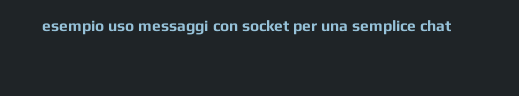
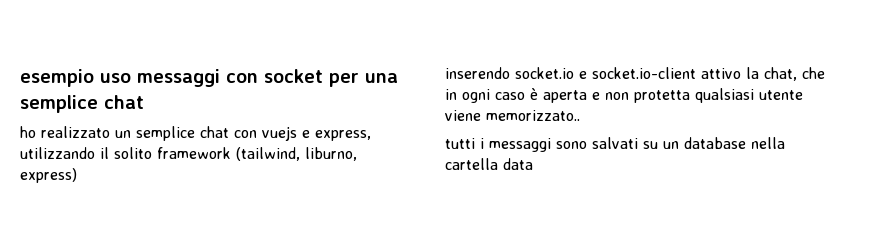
+ ho realizzato un semplice chat con vuejs e express, utilizzando il solito framework (tailwind, liburno, express)
+ inserendo socket.io e socket.io-client attivo la chat, che in ogni caso è aperta e non protetta qualsiasi utente viene memorizzato..
+ tutti i messaggi sono salvati su un database nella cartella data

